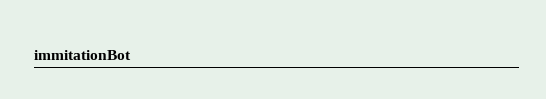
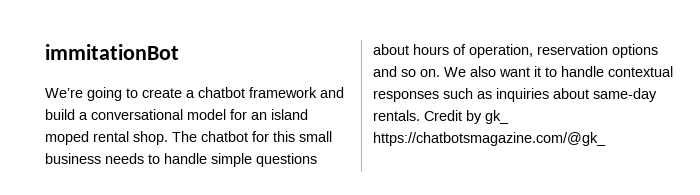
+ We’re going to create a chatbot framework and build a conversational model for an island moped rental shop. The chatbot for this small business needs to handle simple questions about hours of operation, reservation options and so on. We also want it to handle contextual responses such as inquiries about same-day rentals. Credit by gk_ https://chatbotsmagazine.com/@gk_

